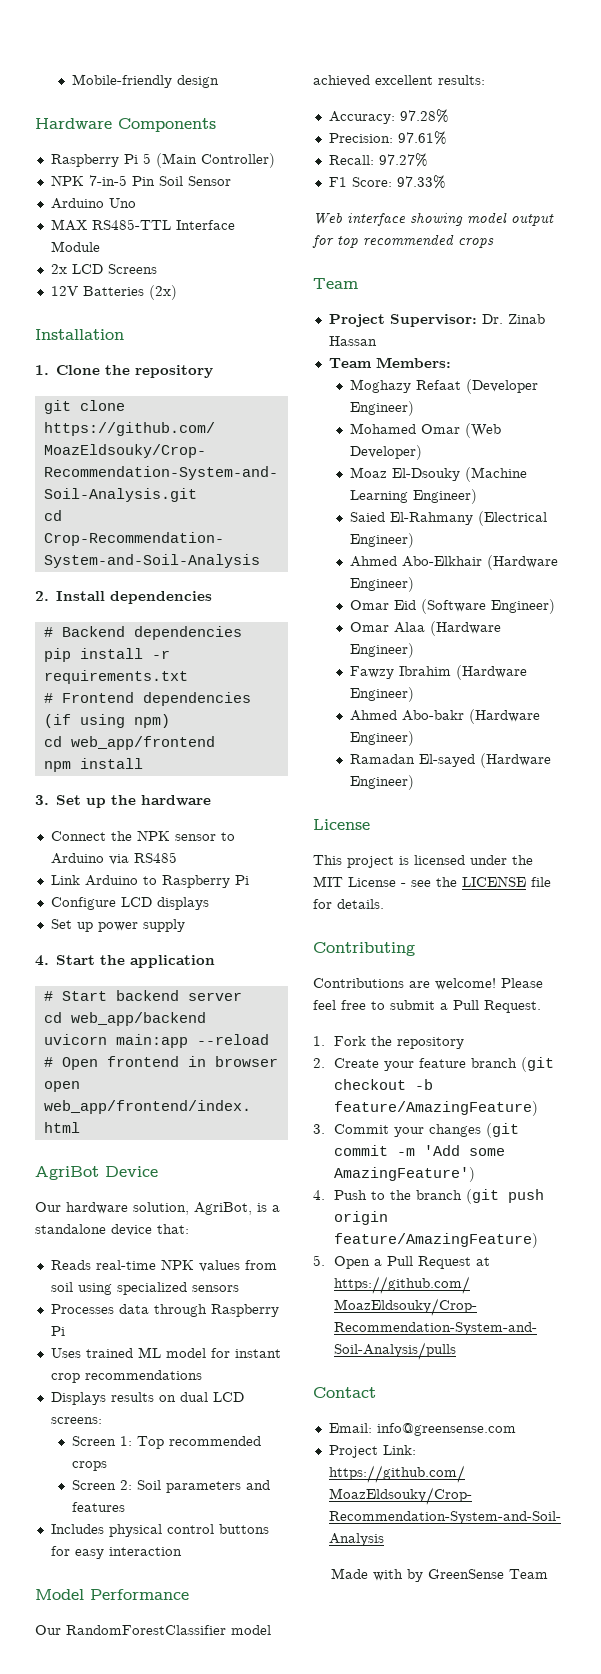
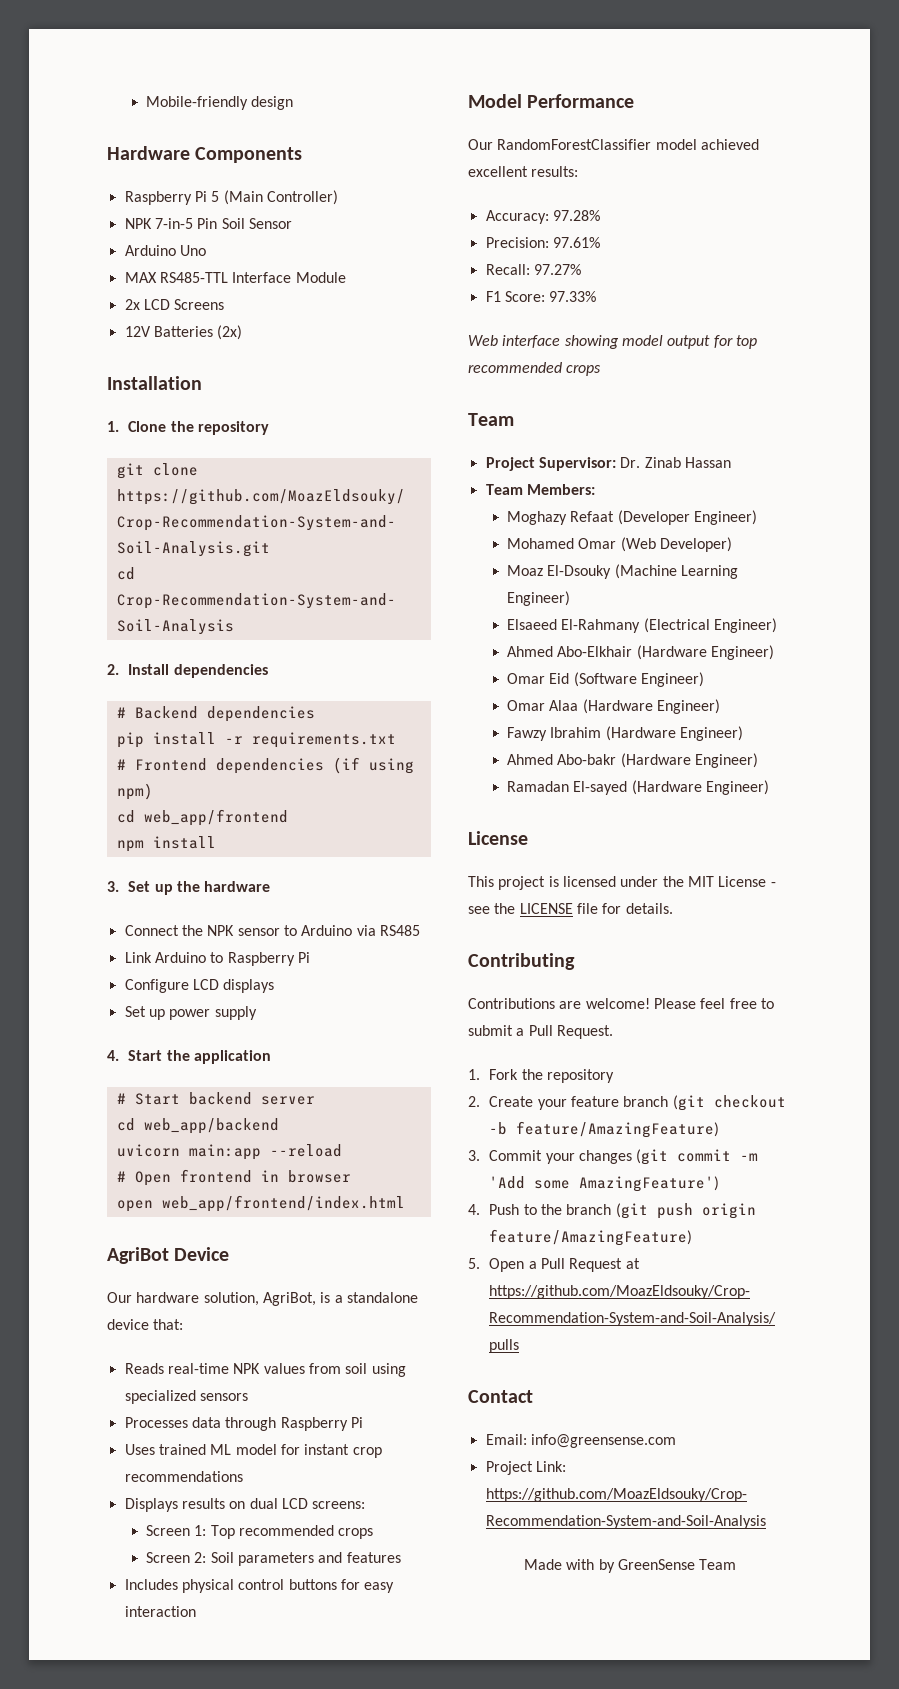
- Saied El-Rahmany (Electrical Engineer)
+ Elsaeed El-Rahmany (Electrical Engineer)

